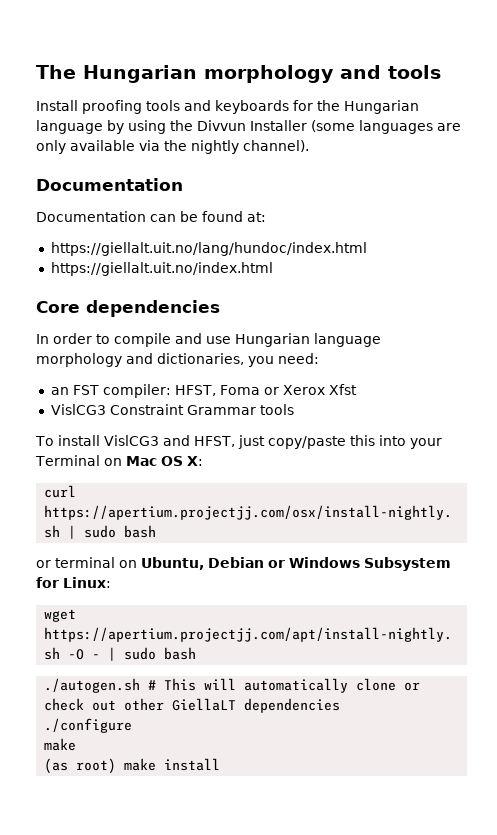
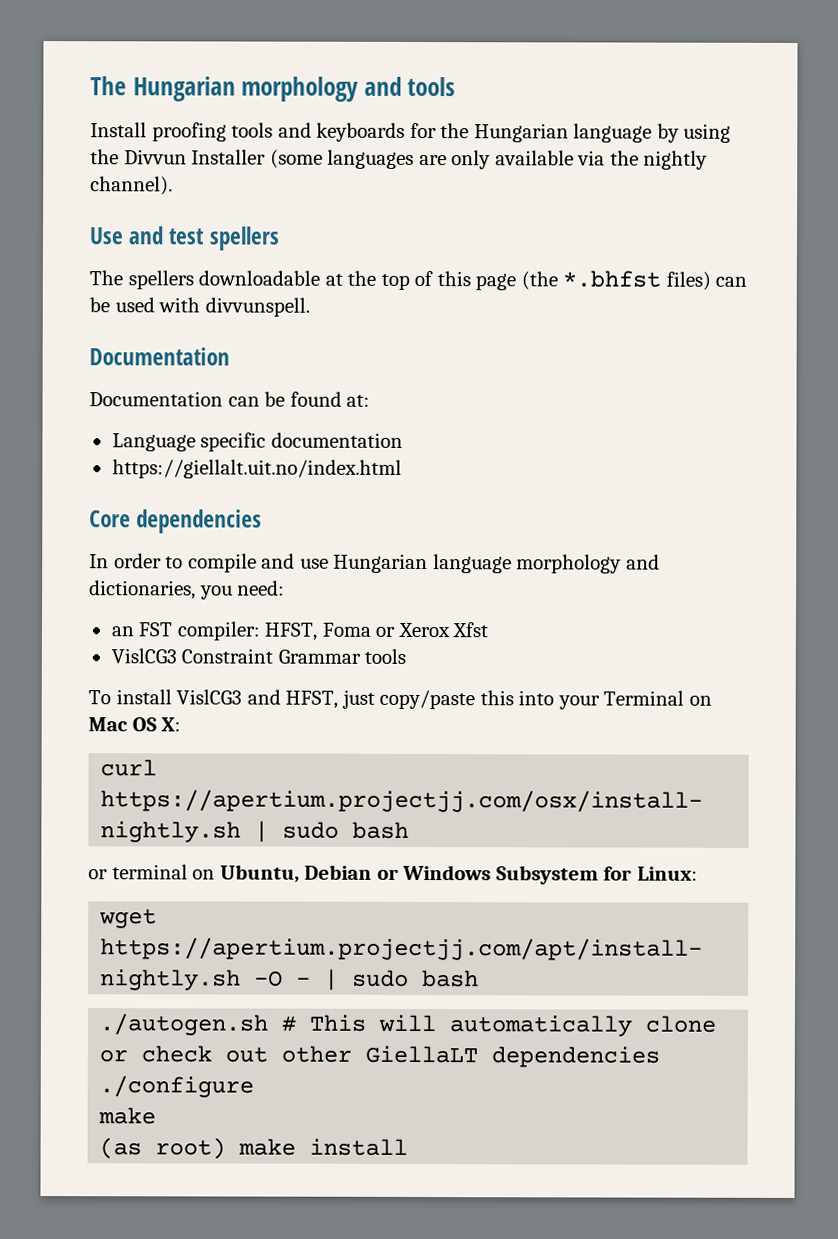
+ Use and test spellers
+ The spellers downloadable at the top of this page (the *.bhfst files) can be used with divvunspell.
- https://giellalt.uit.no/lang/hundoc/index.html
+ Language specific documentation

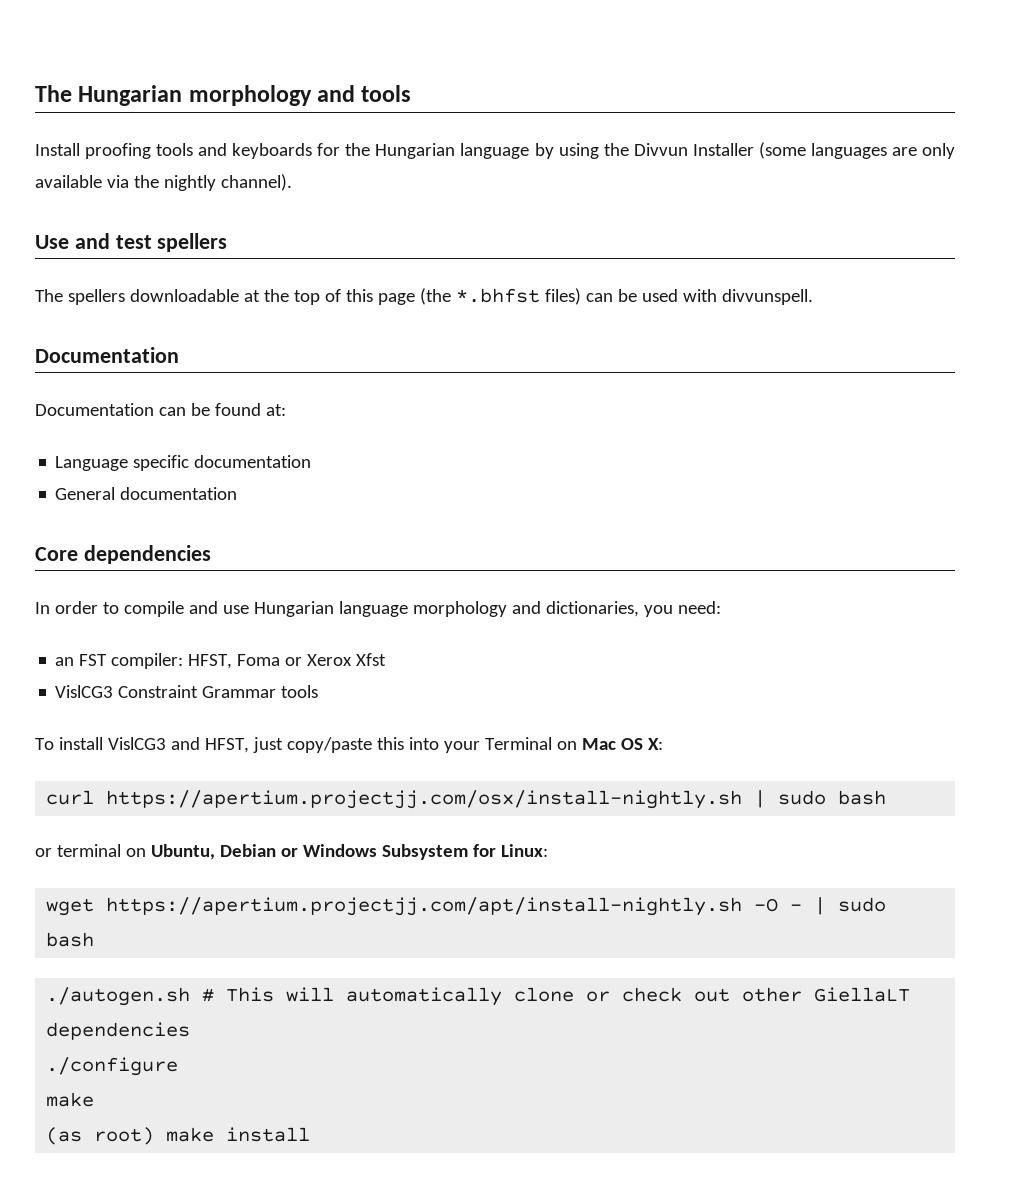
- https://giellalt.uit.no/index.html
+ General documentation

